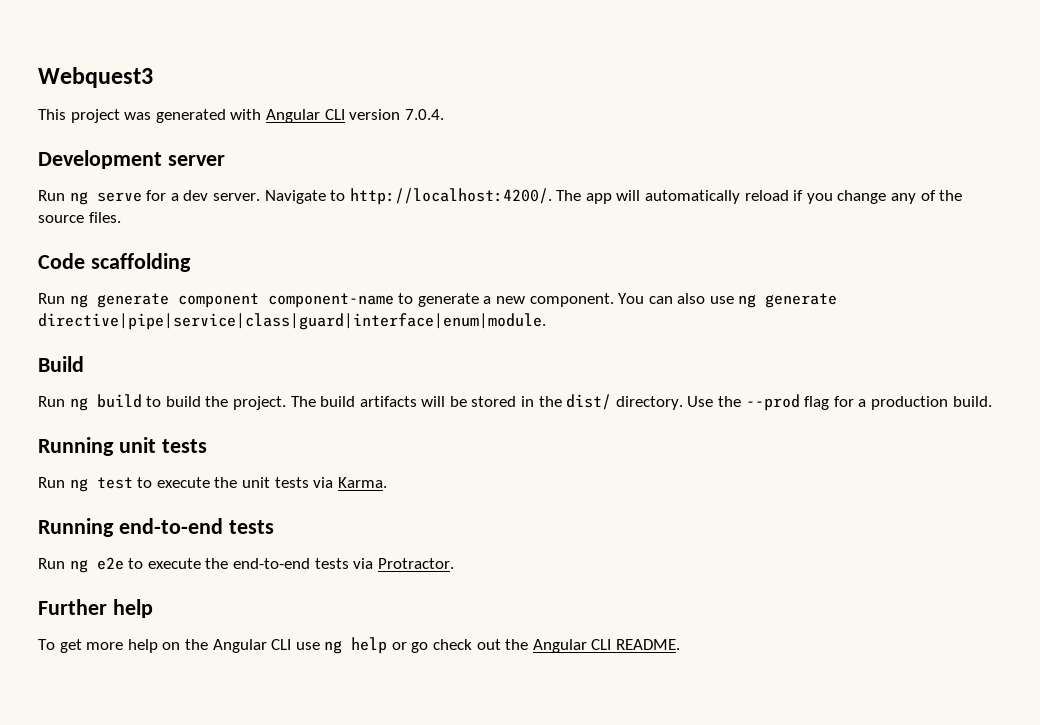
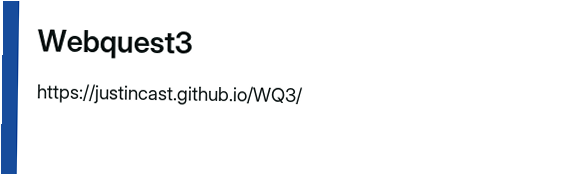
- This project was generated with Angular CLI version 7.0.4.
- Development server
- Run ng serve for a dev server. Navigate to http://localhost:4200/. The app will automatically reload if you change any of the source files.
- Code scaffolding
- Run ng generate component component-name to generate a new component. You can also use ng generate directive|pipe|service|class|guard|interface|enum|module.
- Build
- Run ng build to build the project. The build artifacts will be stored in the dist/ directory. Use the --prod flag for a production build.
- Running unit tests
- Run ng test to execute the unit tests via Karma.
- Running end-to-end tests
- Run ng e2e to execute the end-to-end tests via Protractor.
- Further help
- To get more help on the Angular CLI use ng help or go check out the Angular CLI README.
+ https://justincast.github.io/WQ3/

